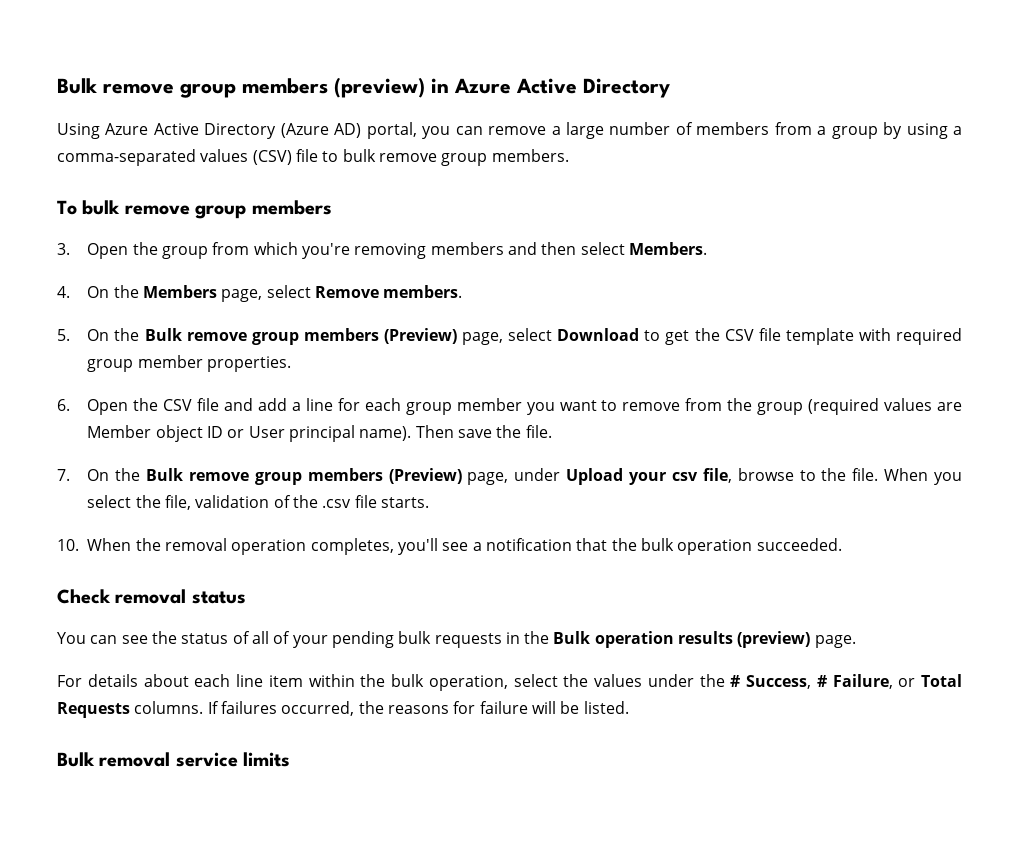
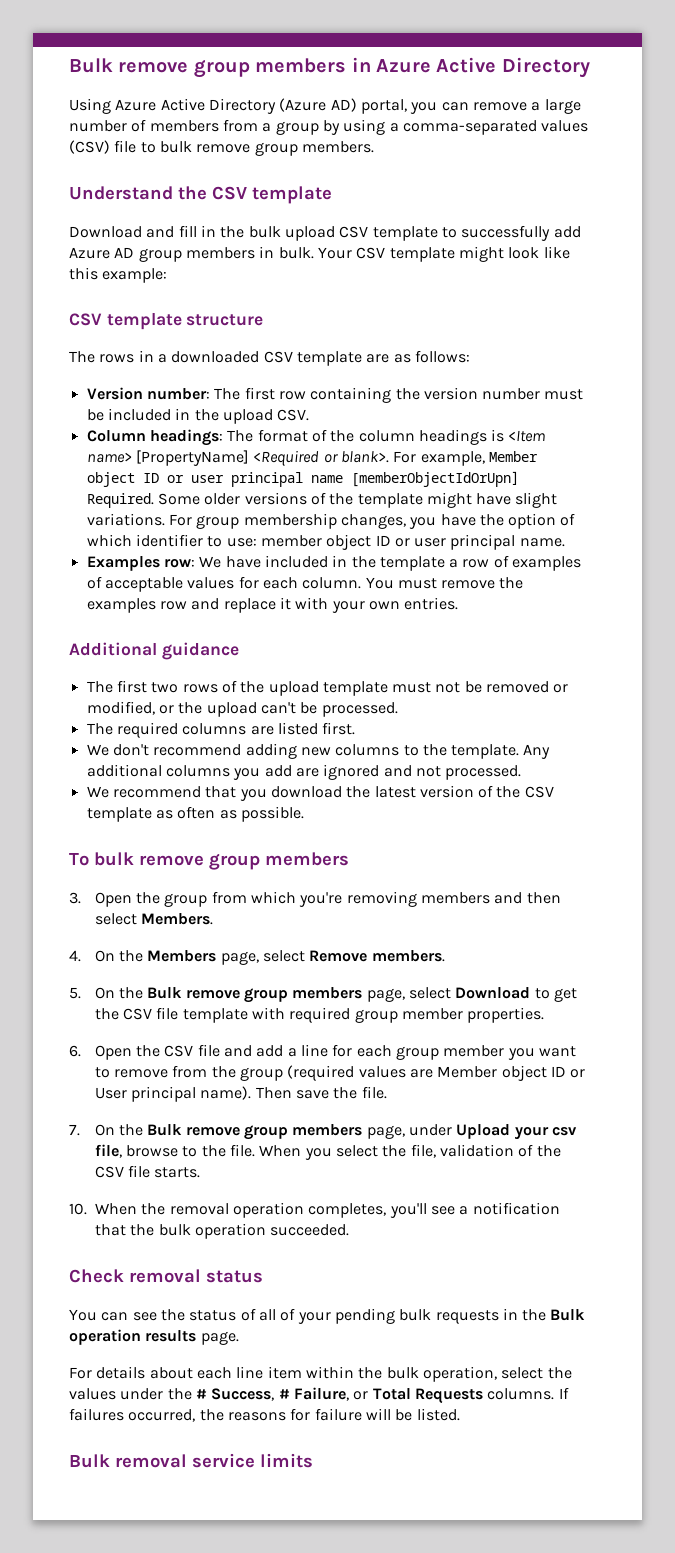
- Bulk remove group members (preview) in Azure Active Directory
+ Bulk remove group members in Azure Active Directory
+ Understand the CSV template
+ Download and fill in the bulk upload CSV template to successfully add Azure AD group members in bulk. Your CSV template might look like this example:
+ CSV template structure
+ The rows in a downloaded CSV template are as follows:
+ Version number: The first row containing the version number must be included in the upload CSV.
+ Column headings: The format of the column headings is <Item name> [PropertyName] <Required or blank>. For example, Member object ID or user principal name [memberObjectIdOrUpn] Required. Some older versions of the template might have slight variations. For group membership changes, you have the option of which identifier to use: member object ID or user principal name.
+ Examples row: We have included in the template a row of examples of acceptable values for each column. You must remove the examples row and replace it with your own entries.
+ Additional guidance
+ The first two rows of the upload template must not be removed or modified, or the upload can't be processed.
+ The required columns are listed first.
+ We don't recommend adding new columns to the template. Any additional columns you add are ignored and not processed.
+ We recommend that you download the latest version of the CSV template as often as possible.
- 5. On the Bulk remove group members (Preview) page, select Download to get the CSV file template with required group member properties.
+ 5. On the Bulk remove group members page, select Download to get the CSV file template with required group member properties.
- 7. On the Bulk remove group members (Preview) page, under Upload your csv file, browse to the file.
+ 7. On the Bulk remove group members page, under Upload your csv file, browse to the file.
- When you select the file, validation of the .csv file starts.
+ When you select the file, validation of the CSV file starts.
- You can see the status of all of your pending bulk requests in the Bulk operation results (preview) page.
+ You can see the status of all of your pending bulk requests in the Bulk operation results page.

